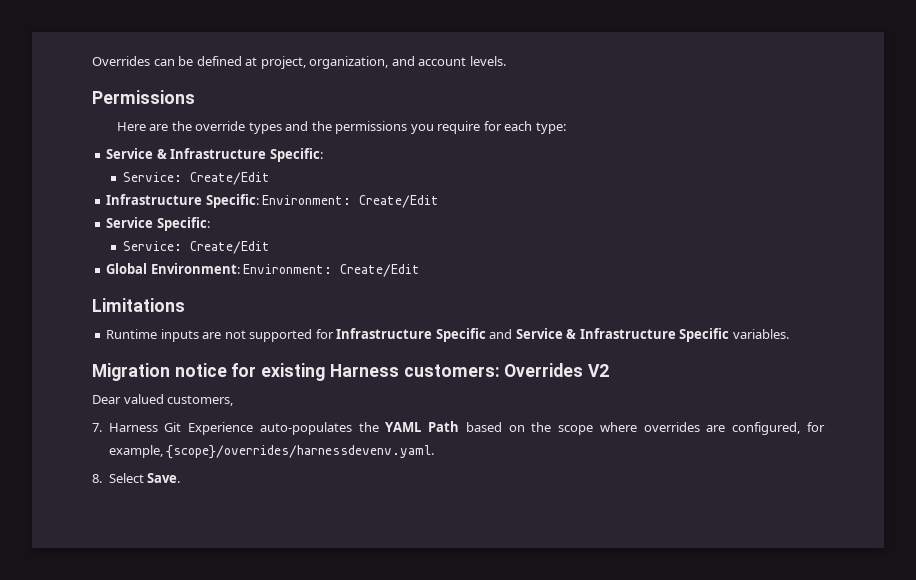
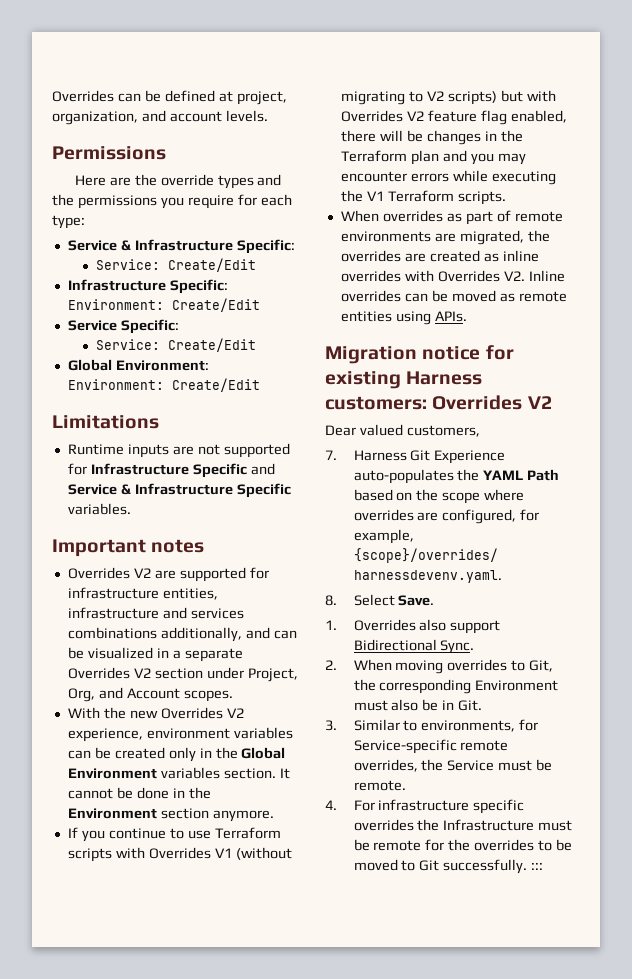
+ Important notes
+ Overrides V2 are supported for infrastructure entities, infrastructure and services combinations additionally, and can be visualized in a separate Overrides V2 section under Project, Org, and Account scopes.
+ With the new Overrides V2 experience, environment variables can be created only in the Global Environment variables section. It cannot be done in the Environment section anymore.
+ If you continue to use Terraform scripts with Overrides V1 (without migrating to V2 scripts) but with Overrides V2 feature flag enabled, there will be changes in the Terraform plan and you may encounter errors while executing the V1 Terraform scripts.
+ When overrides as part of remote environments are migrated, the overrides are created as inline overrides with Overrides V2. Inline overrides can be moved as remote entities using APIs.
+ 1. Overrides also support Bidirectional Sync.
+ 2. When moving overrides to Git, the corresponding Environment must also be in Git.
+ 3. Similar to environments, for Service-specific remote overrides, the Service must be remote.
+ 4. For infrastructure specific overrides the Infrastructure must be remote for the overrides to be moved to Git successfully. :::

